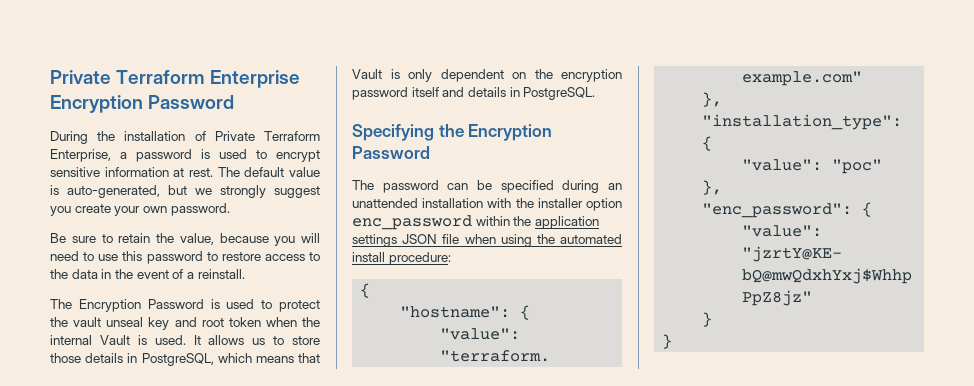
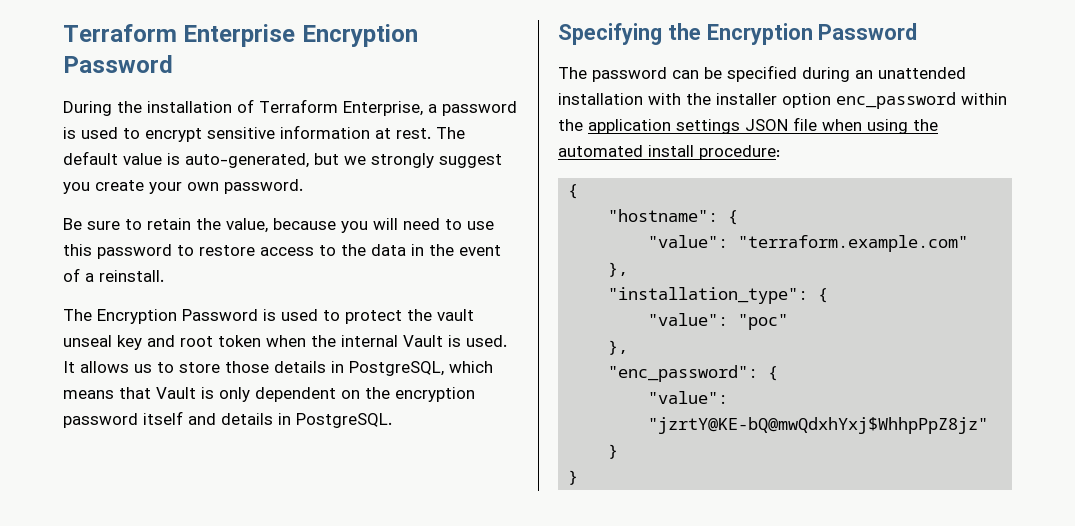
- Private Terraform Enterprise Encryption Password
+ Terraform Enterprise Encryption Password
- During the installation of Private Terraform Enterprise, a password is used to encrypt sensitive information at rest.
+ During the installation of Terraform Enterprise, a password is used to encrypt sensitive information at rest.

